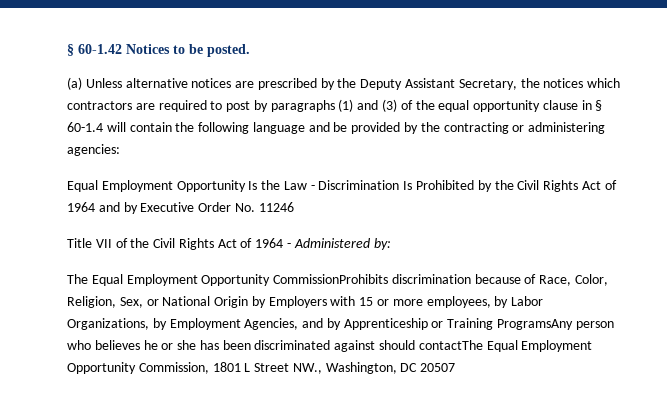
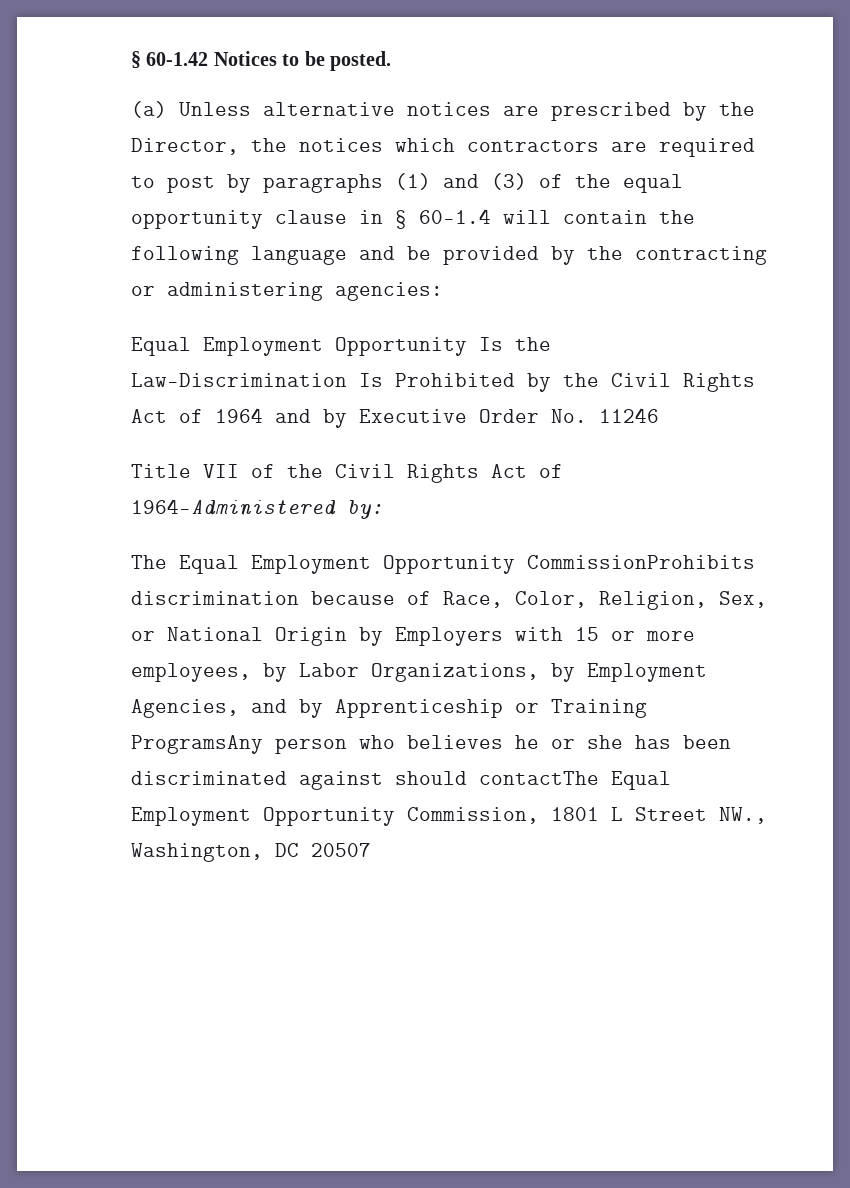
- (a) Unless alternative notices are prescribed by the Deputy Assistant Secretary, the notices which contractors are required to post by paragraphs (1) and (3) of the equal opportunity clause in § 60-1.4 will contain the following language and be provided by the contracting or administering agencies:
+ (a) Unless alternative notices are prescribed by the Director, the notices which contractors are required to post by paragraphs (1) and (3) of the equal opportunity clause in § 60-1.4 will contain the following language and be provided by the contracting or administering agencies:
- Equal Employment Opportunity Is the Law - Discrimination Is Prohibited by the Civil Rights Act of 1964 and by Executive Order No. 11246
+ Equal Employment Opportunity Is the Law—Discrimination Is Prohibited by the Civil Rights Act of 1964 and by Executive Order No. 11246
- Title VII of the Civil Rights Act of 1964 - Administered by:
+ Title VII of the Civil Rights Act of 1964—Administered by:

